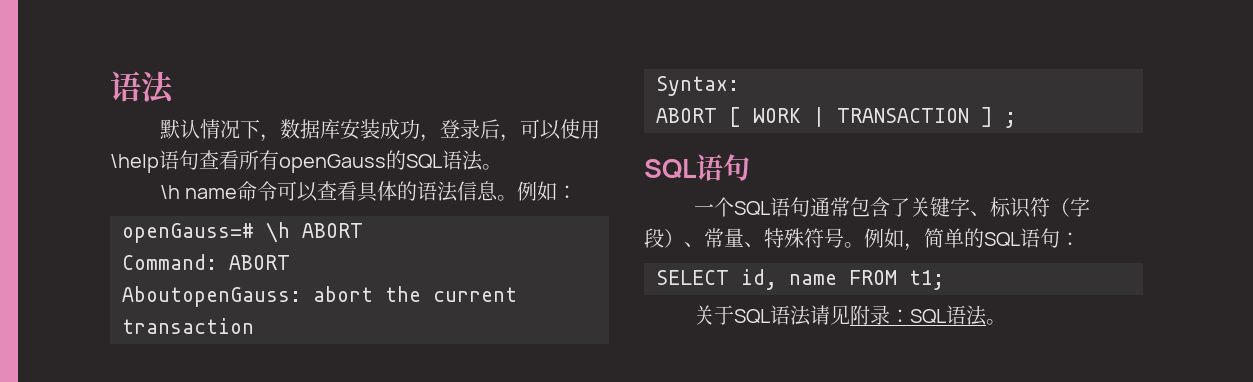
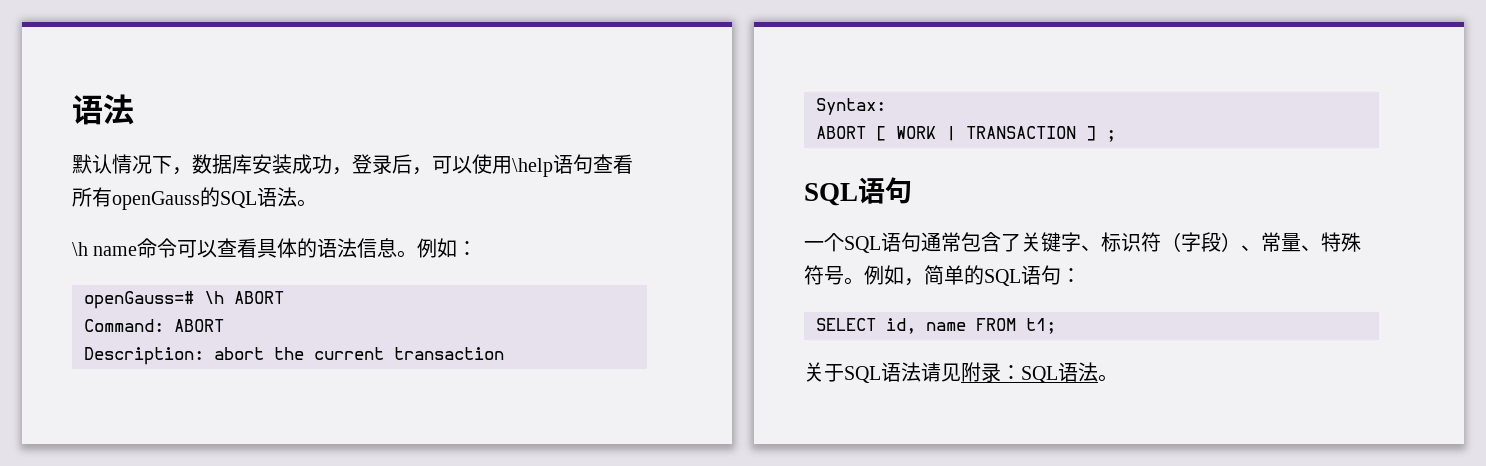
- AboutopenGauss: abort the current transaction
+ Description: abort the current transaction

